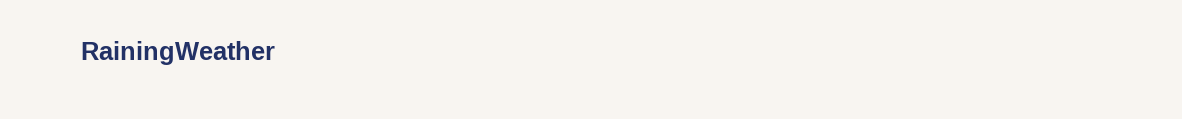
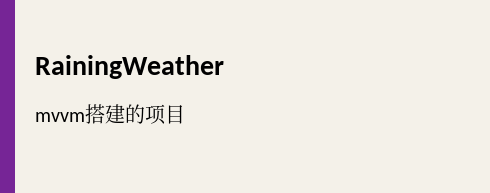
+ mvvm搭建的项目

